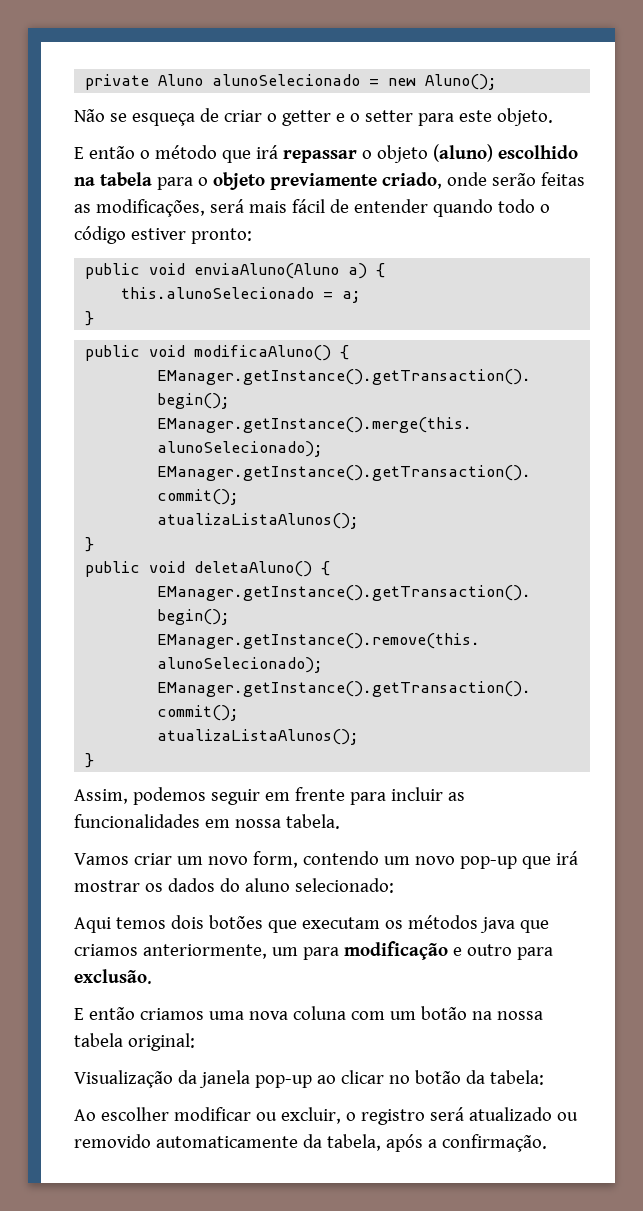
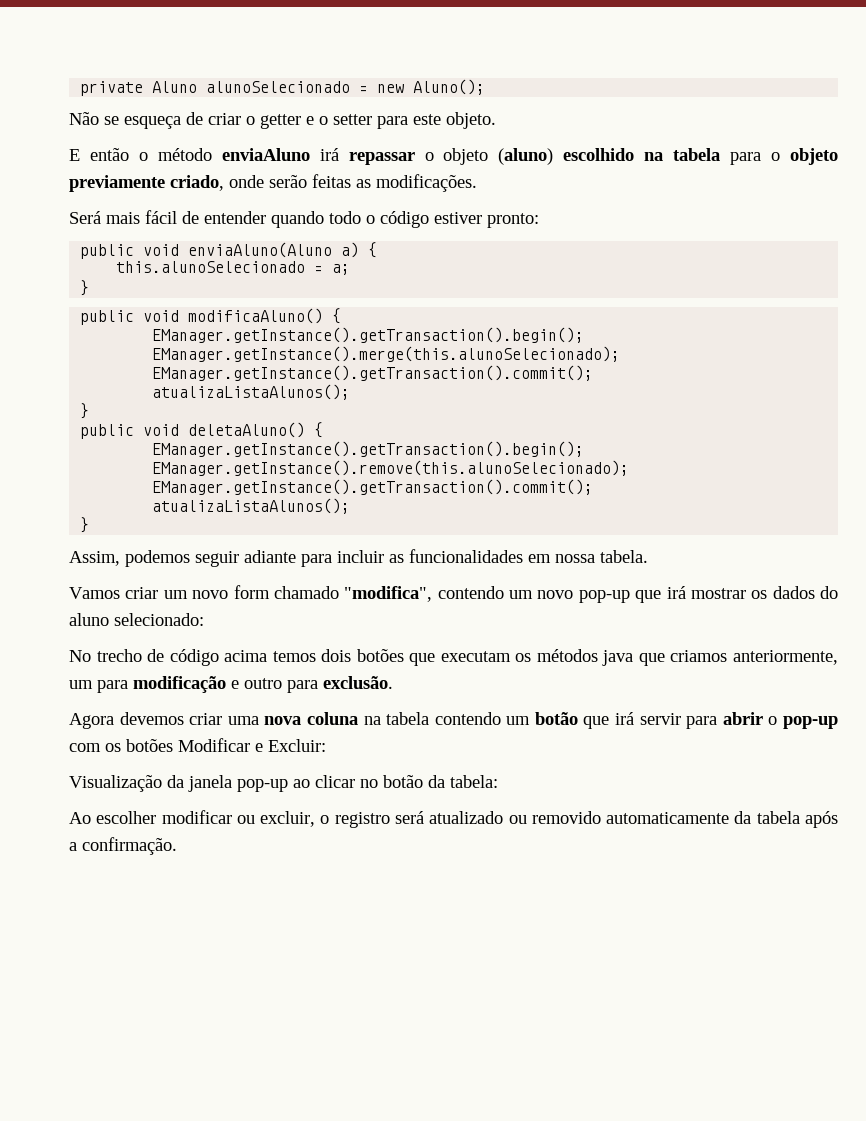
- E então o método que irá repassar o objeto (aluno) escolhido na tabela para o objeto previamente criado, onde serão feitas as modificações, será mais fácil de entender quando todo o código estiver pronto:
+ E então o método enviaAluno irá repassar o objeto (aluno) escolhido na tabela para o objeto previamente criado, onde serão feitas as modificações.
+ Será mais fácil de entender quando todo o código estiver pronto:
- Assim, podemos seguir em frente para incluir as funcionalidades em nossa tabela.
+ Assim, podemos seguir adiante para incluir as funcionalidades em nossa tabela.
- Vamos criar um novo form, contendo um novo pop-up que irá mostrar os dados do aluno selecionado:
+ Vamos criar um novo form chamado "modifica", contendo um novo pop-up que irá mostrar os dados do aluno selecionado:
- Aqui temos dois botões que executam os métodos java que criamos anteriormente, um para modificação e outro para exclusão.
+ No trecho de código acima temos dois botões que executam os métodos java que criamos anteriormente, um para modificação e outro para exclusão.
- E então criamos uma nova coluna com um botão na nossa tabela original:
+ Agora devemos criar uma nova coluna na tabela contendo um botão que irá servir para abrir o pop-up com os botões Modificar e Excluir:
- Ao escolher modificar ou excluir, o registro será atualizado ou removido automaticamente da tabela, após a confirmação.
+ Ao escolher modificar ou excluir, o registro será atualizado ou removido automaticamente da tabela após a confirmação.

